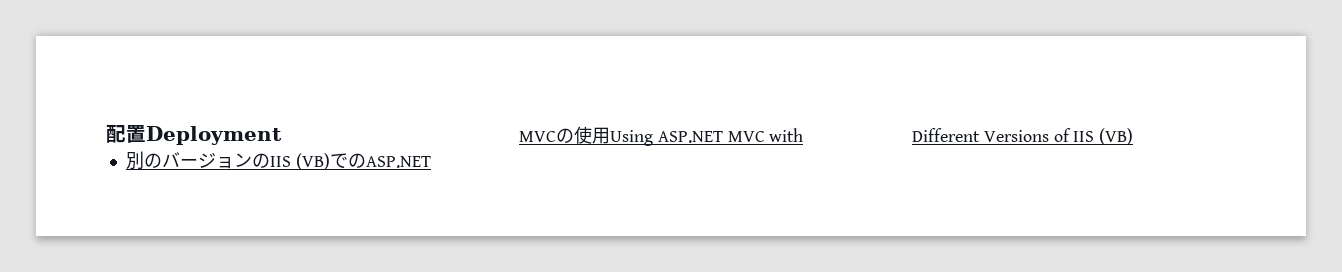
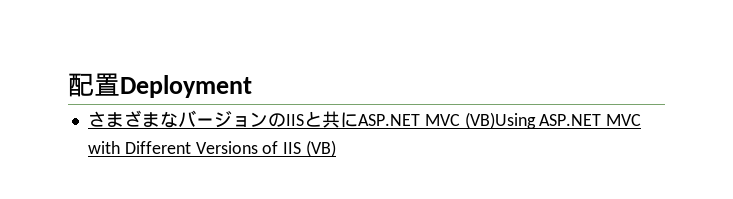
- 別のバージョンのIIS (VB)でのASP.NET MVCの使用Using ASP.NET MVC with Different Versions of IIS (VB)
+ さまざまなバージョンのIISと共にASP.NET MVC (VB)Using ASP.NET MVC with Different Versions of IIS (VB)

